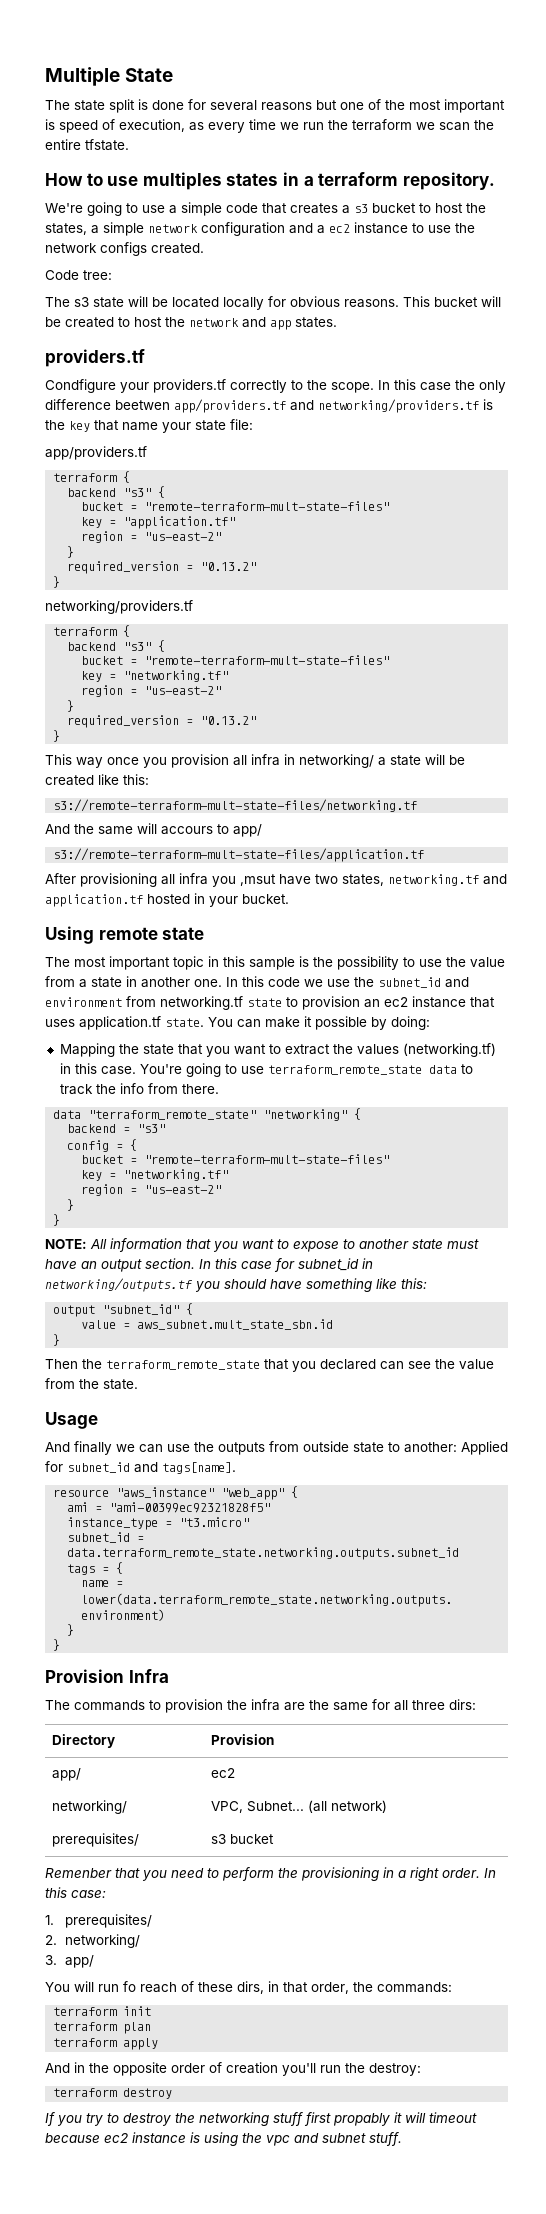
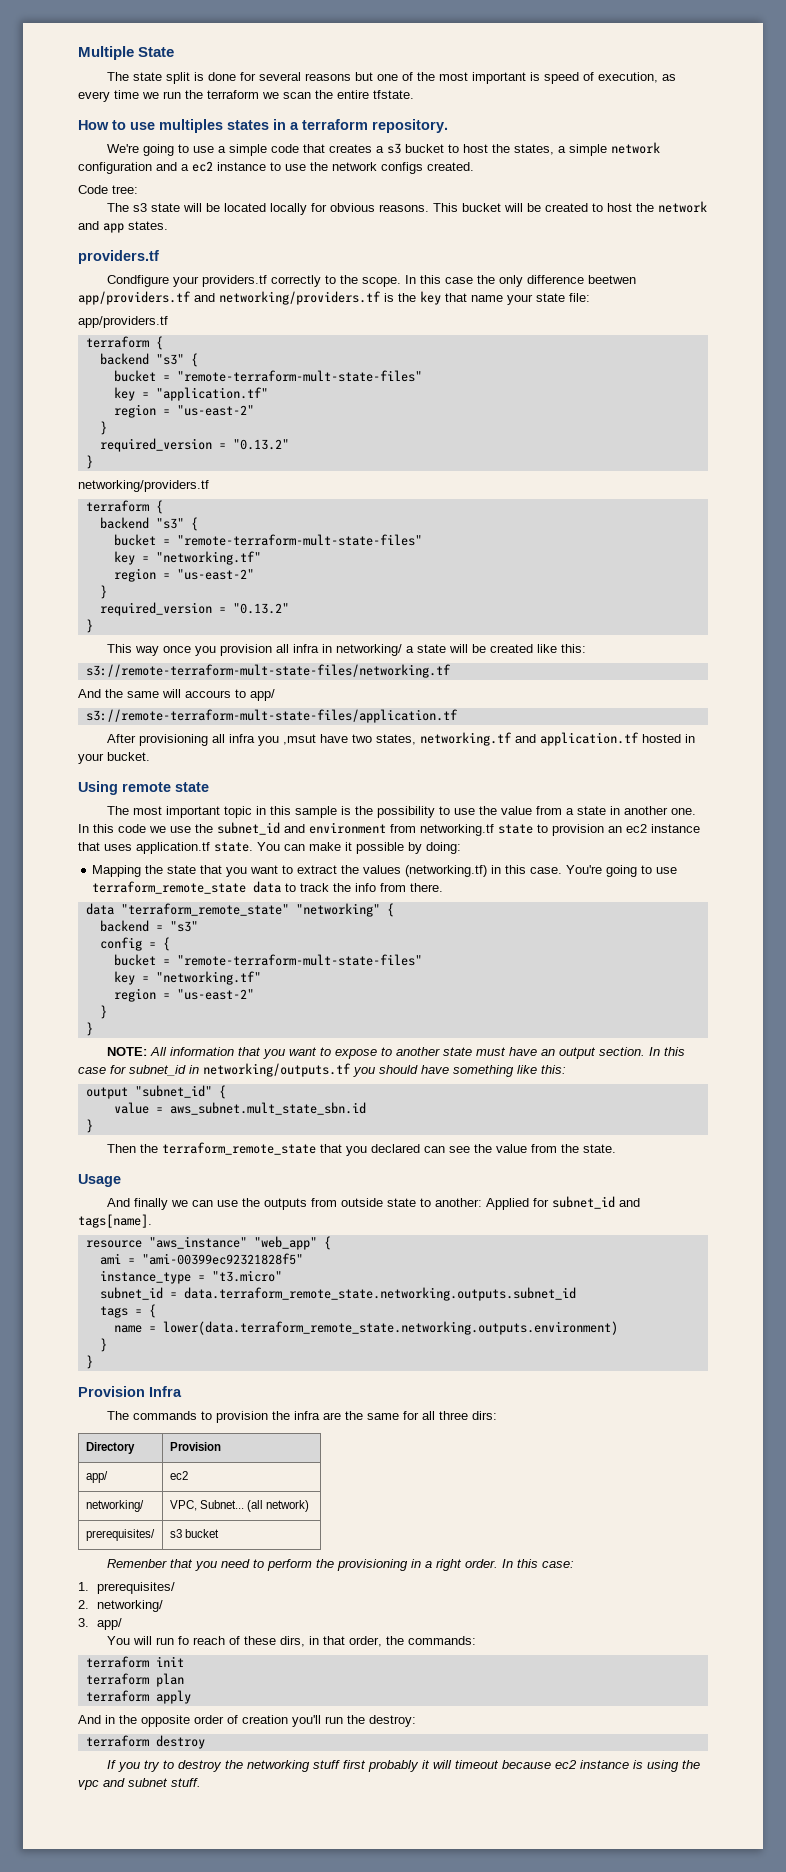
- If you try to destroy the networking stuff first propably it will timeout because ec2 instance is using the vpc and subnet stuff.
+ If you try to destroy the networking stuff first probably it will timeout because ec2 instance is using the vpc and subnet stuff.

